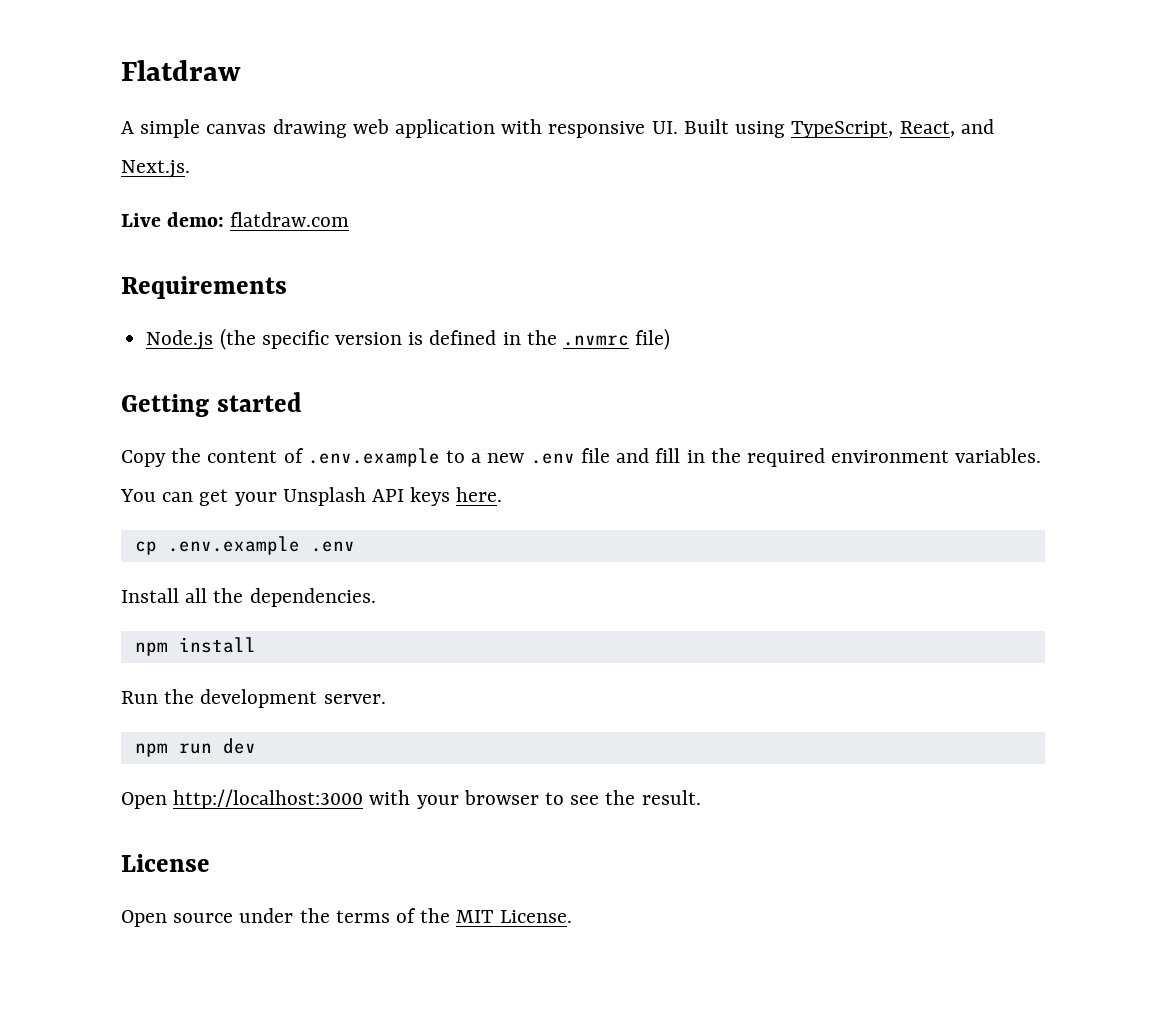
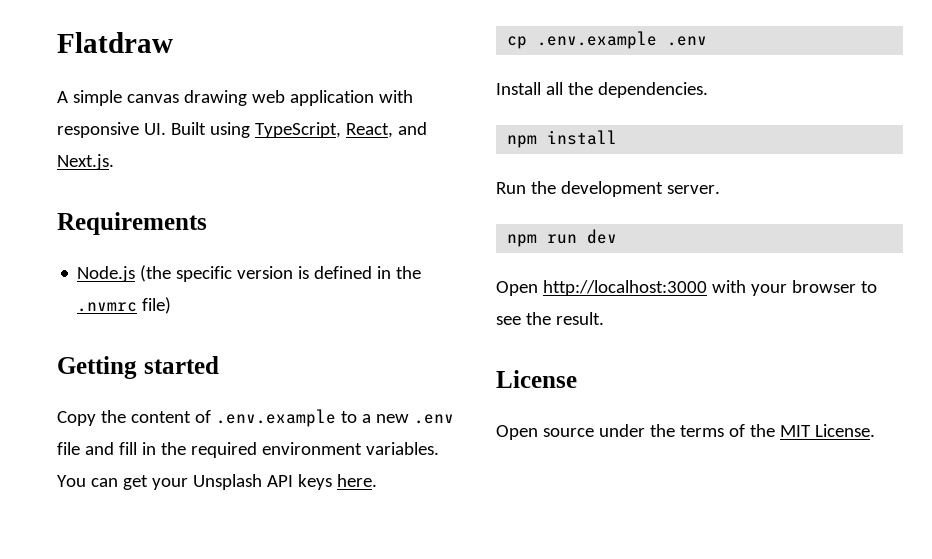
- Live demo: flatdraw.com

